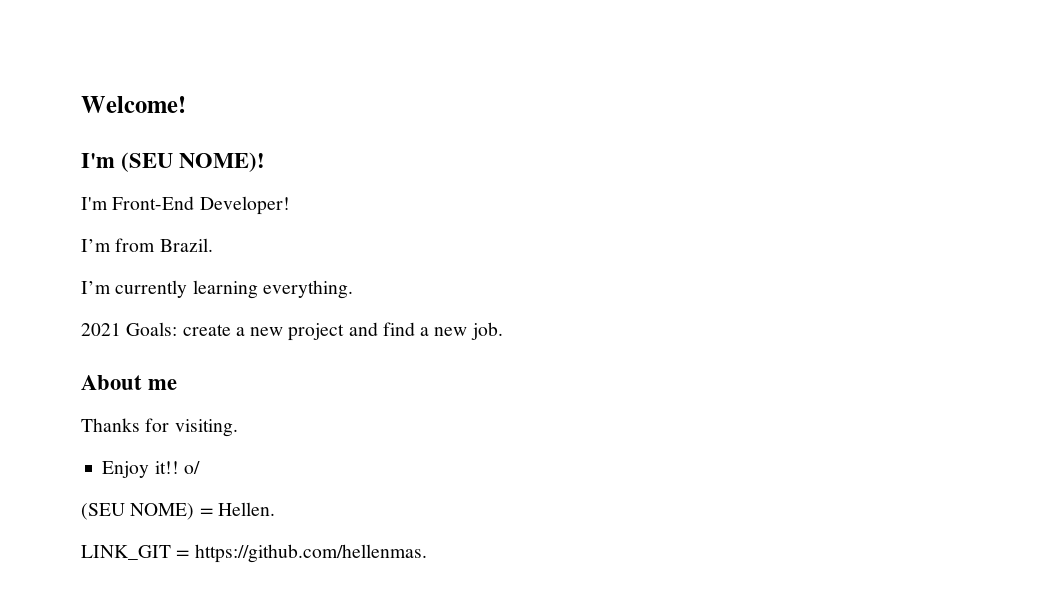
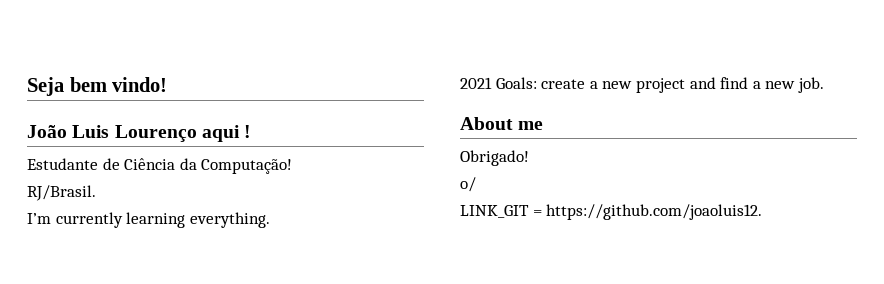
- Welcome!
- I'm (SEU NOME)!
- I'm Front-End Developer!
- I’m from Brazil.
+ Seja bem vindo!
+ João Luis Lourenço aqui !
+ Estudante de Ciência da Computação!
+ RJ/Brasil.
- Thanks for visiting.
- Enjoy it!! o/
- (SEU NOME) = Hellen.
+ Obrigado!
+ o/
- LINK_GIT = https://github.com/hellenmas.
+ LINK_GIT = https://github.com/joaoluis12.

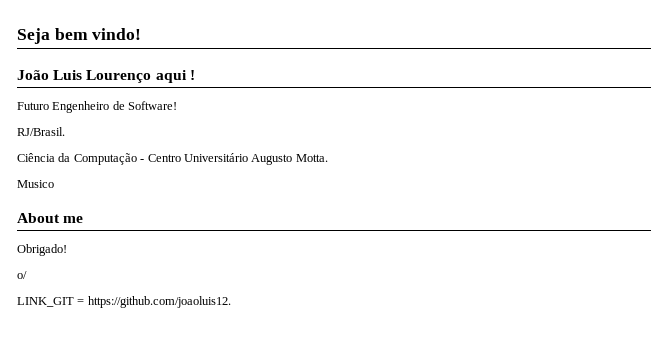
- Estudante de Ciência da Computação!
+ Futuro Engenheiro de Software!
  RJ/Brasil.
- I’m currently learning everything.
- 2021 Goals: create a new project and find a new job.
+ Ciência da Computação - Centro Universitário Augusto Motta.
+ Musico

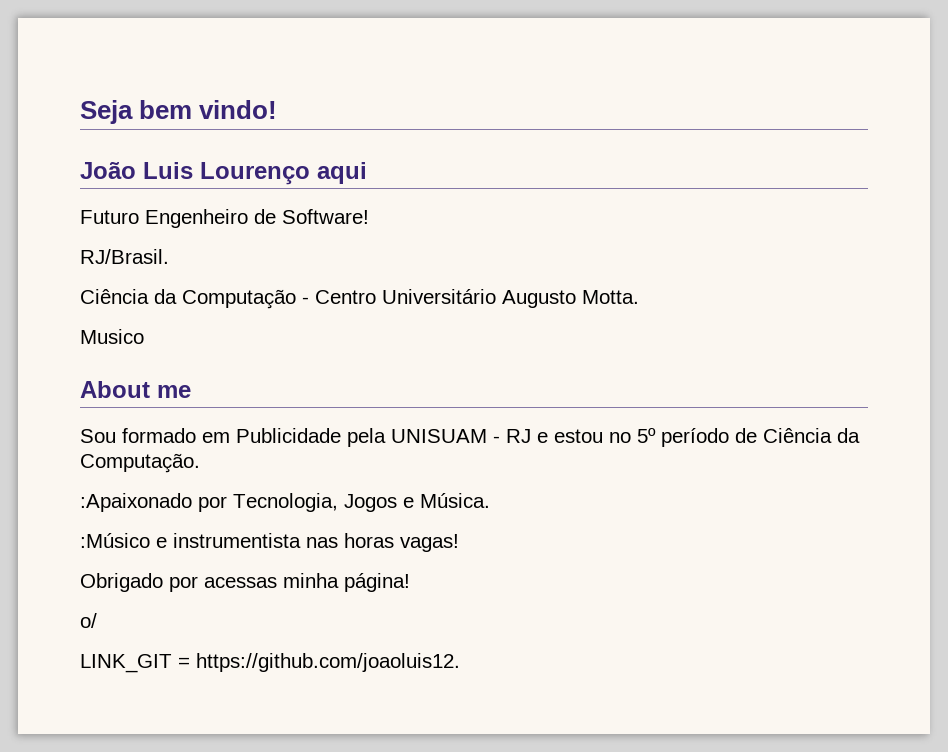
- João Luis Lourenço aqui !
+ João Luis Lourenço aqui
- Obrigado!
+ Sou formado em Publicidade pela UNISUAM - RJ e estou no 5º período de Ciência da Computação.
+ :Apaixonado por Tecnologia, Jogos e Música.
+ :Músico e instrumentista nas horas vagas!
+ Obrigado por acessas minha página!

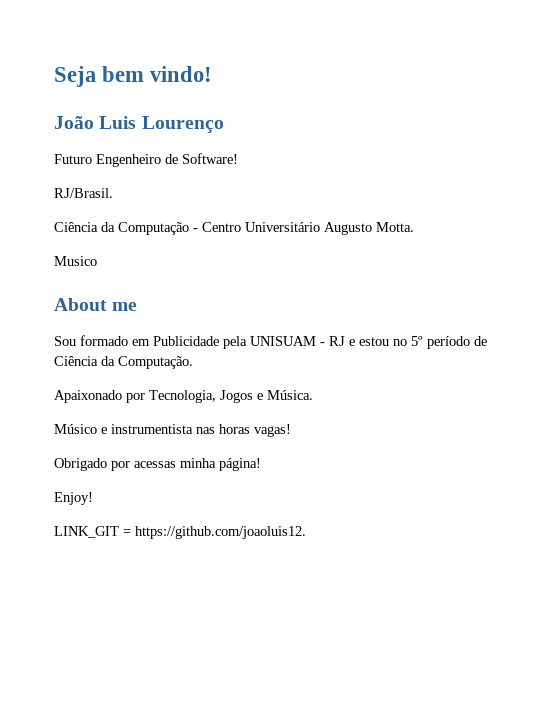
- João Luis Lourenço aqui
+ João Luis Lourenço
- :Apaixonado por Tecnologia, Jogos e Música.
+ Apaixonado por Tecnologia, Jogos e Música.
- :Músico e instrumentista nas horas vagas!
+ Músico e instrumentista nas horas vagas!
- o/
+ Enjoy!

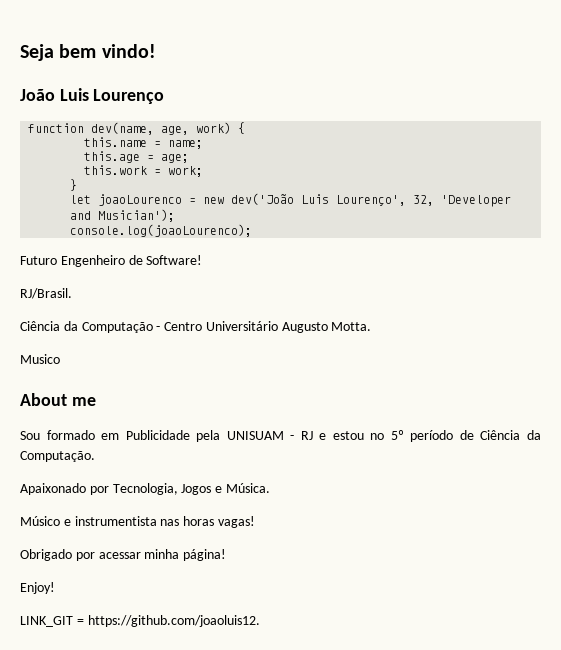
+ function dev(name, age, work) {
+ this.name = name;
+ this.age = age;
+ this.work = work;
+ }
+ let joaoLourenco = new dev('João Luis Lourenço', 32, 'Developer and Musician');
+ console.log(joaoLourenco);
- Obrigado por acessas minha página!
+ Obrigado por acessar minha página!

